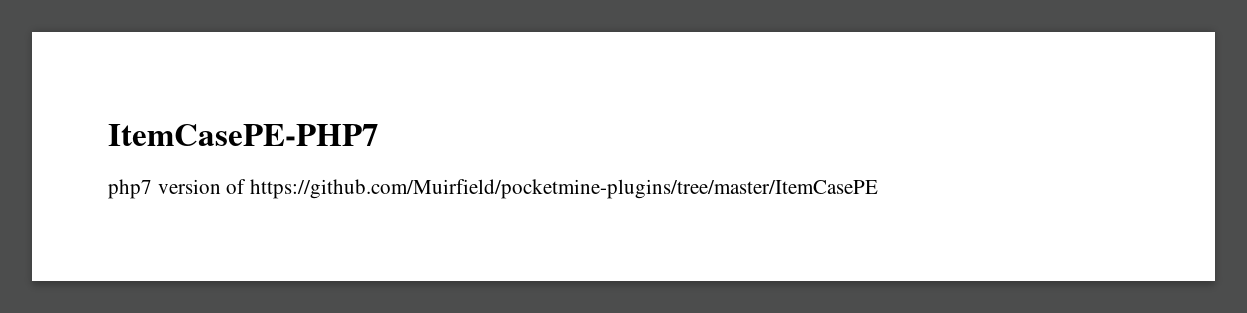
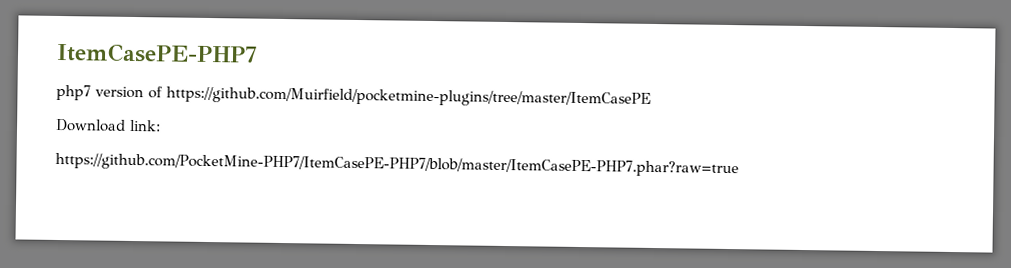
+ Download link:
+ https://github.com/PocketMine-PHP7/ItemCasePE-PHP7/blob/master/ItemCasePE-PHP7.phar?raw=true

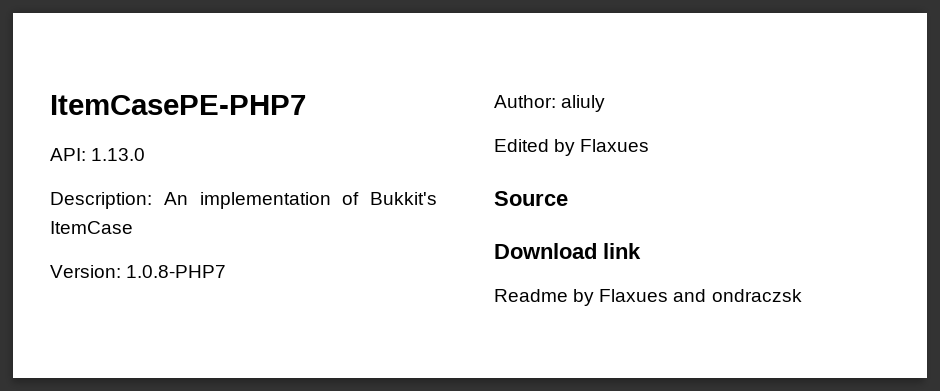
- php7 version of https://github.com/Muirfield/pocketmine-plugins/tree/master/ItemCasePE
- Download link:
- https://github.com/PocketMine-PHP7/ItemCasePE-PHP7/blob/master/ItemCasePE-PHP7.phar?raw=true
+ API: 1.13.0
+ Description: An implementation of Bukkit's ItemCase
+ Version: 1.0.8-PHP7
+ Author: aliuly
+ Edited by Flaxues
+ Source
+ Download link
+ Readme by Flaxues and ondraczsk

